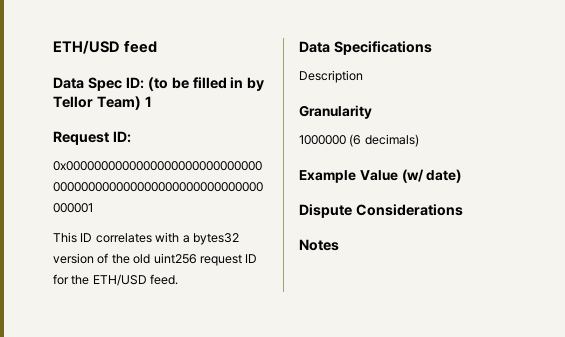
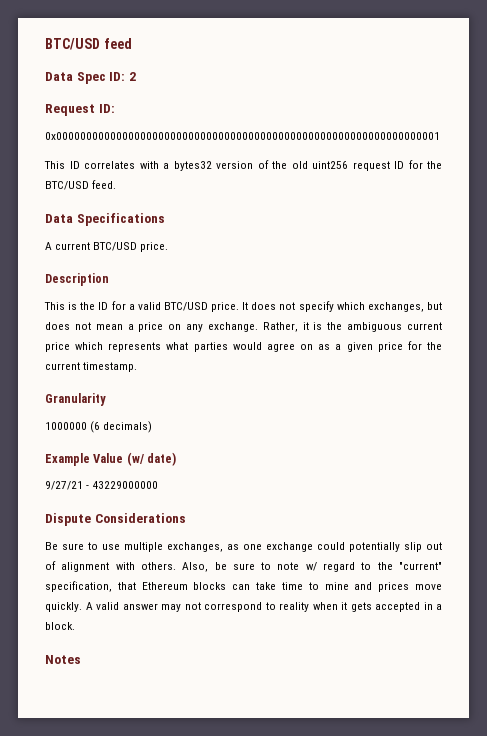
- ETH/USD feed
+ BTC/USD feed
- Data Spec ID: (to be filled in by Tellor Team) 1
+ Data Spec ID: 2
- This ID correlates with a bytes32 version of the old uint256 request ID for the ETH/USD feed.
+ This ID correlates with a bytes32 version of the old uint256 request ID for the BTC/USD feed.
+ A current BTC/USD price.
  Description
+ This is the ID for a valid BTC/USD price. It does not specify which exchanges, but does not mean a price on any exchange. Rather, it is the ambiguous current price which represents what parties would agree on as a given price for the current timestamp.
+ 9/27/21 - 43229000000
+ Be sure to use multiple exchanges, as one exchange could potentially slip out of alignment with others. Also, be sure to note w/ regard to the "current" specification, that Ethereum blocks can take time to mine and prices move quickly. A valid answer may not correspond to reality when it gets accepted in a block.

